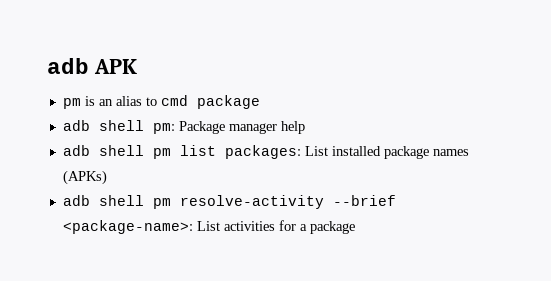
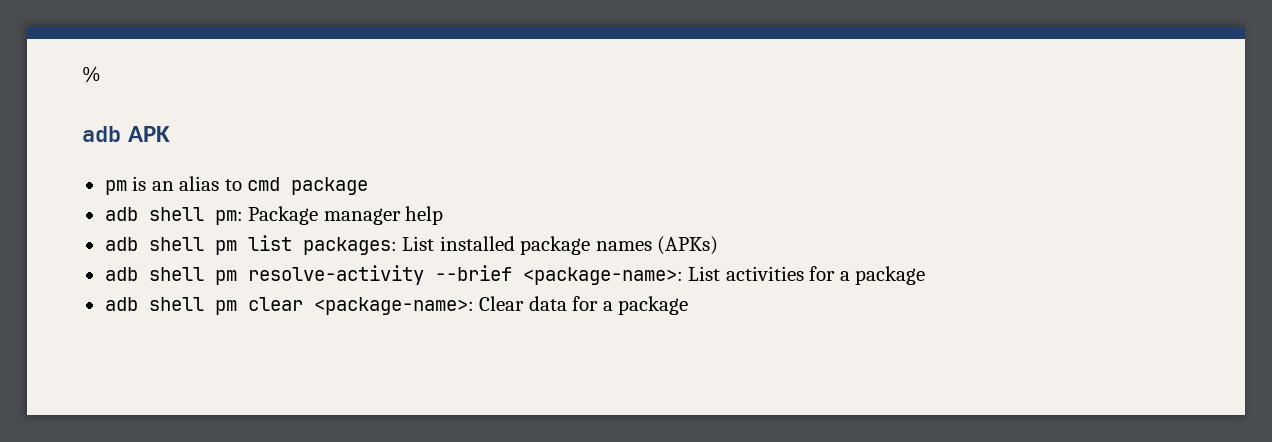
+ %
+ adb shell pm clear <package-name>: Clear data for a package

